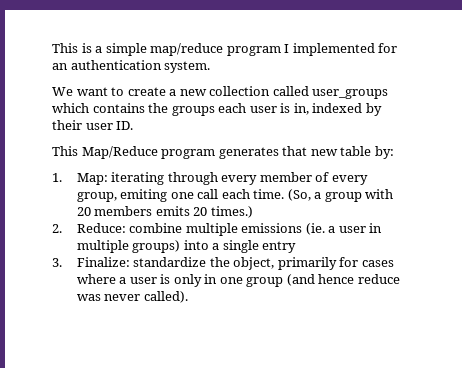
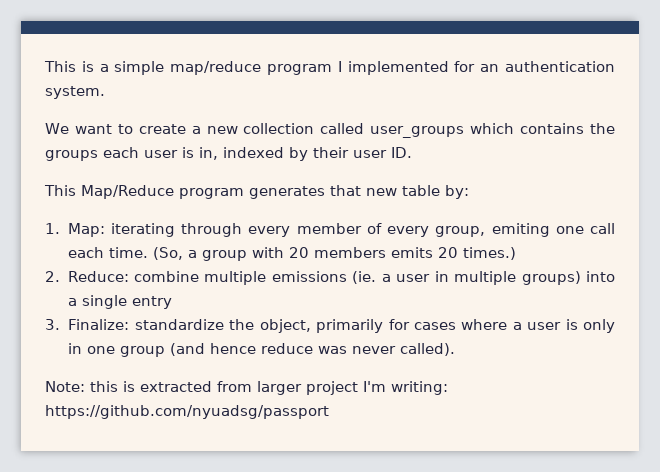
+ Note: this is extracted from larger project I'm writing: https://github.com/nyuadsg/passport

